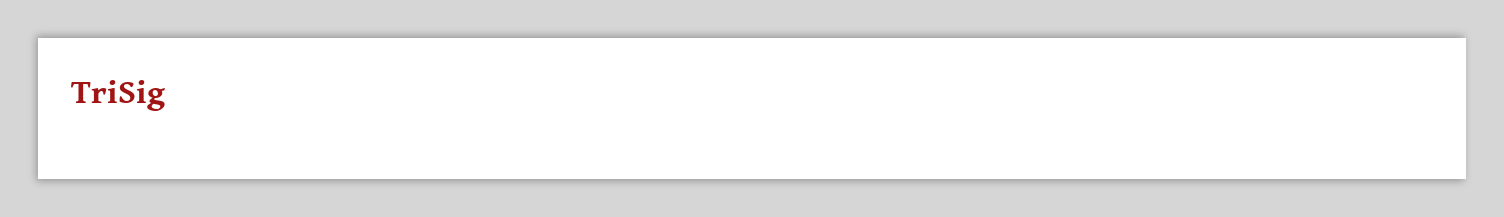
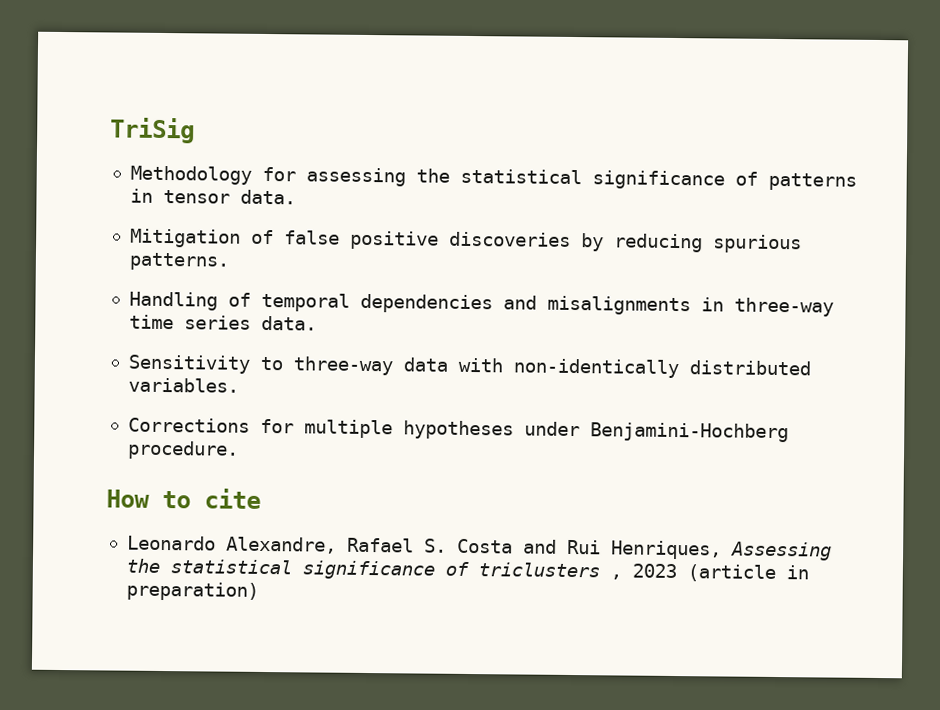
+ Methodology for assessing the statistical significance of patterns in tensor data.
+ Mitigation of false positive discoveries by reducing spurious patterns.
+ Handling of temporal dependencies and misalignments in three-way time series data.
+ Sensitivity to three-way data with non-identically distributed variables.
+ Corrections for multiple hypotheses under Benjamini-Hochberg procedure.
+ How to cite
+ Leonardo Alexandre, Rafael S. Costa and Rui Henriques, Assessing the statistical significance of triclusters , 2023 (article in preparation)

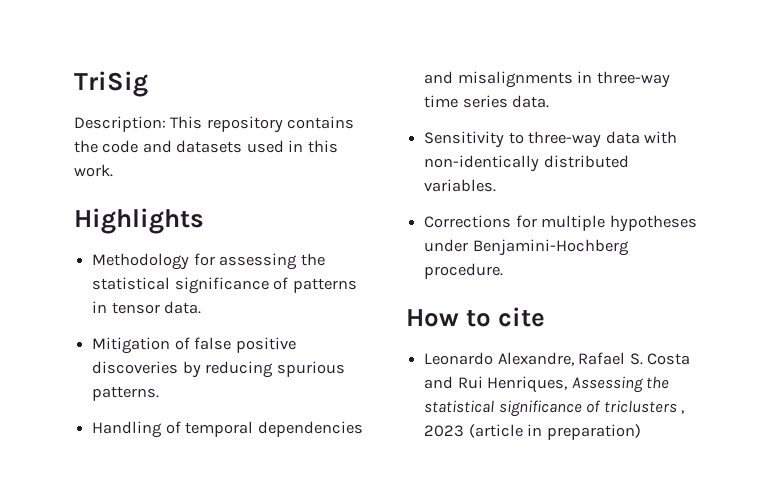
+ Description: This repository contains the code and datasets used in this work.
+ Highlights

